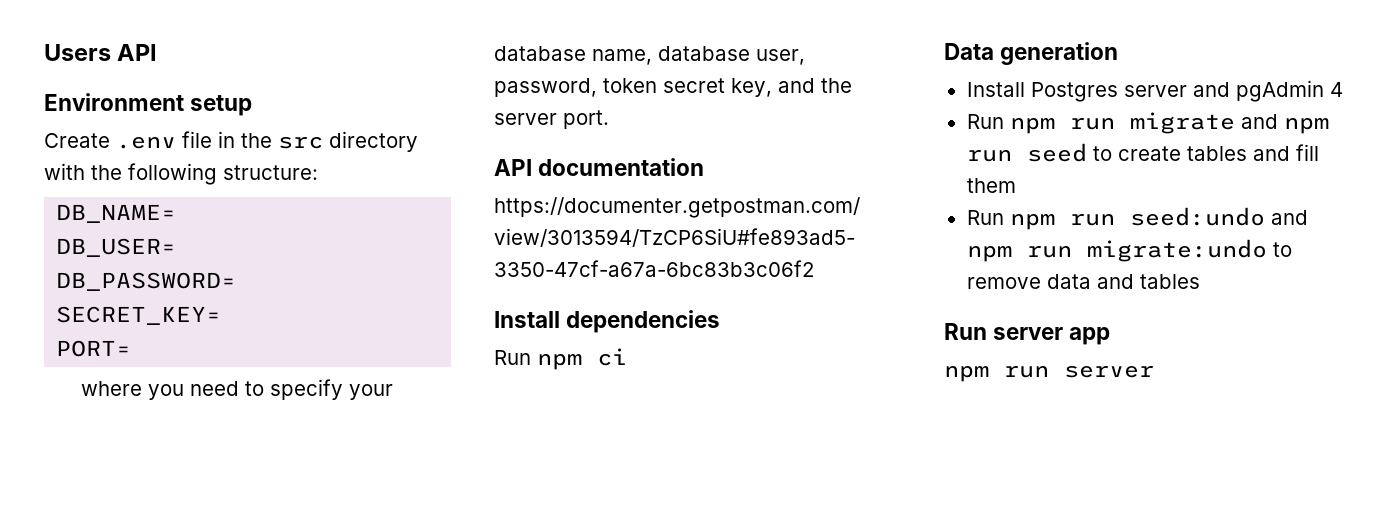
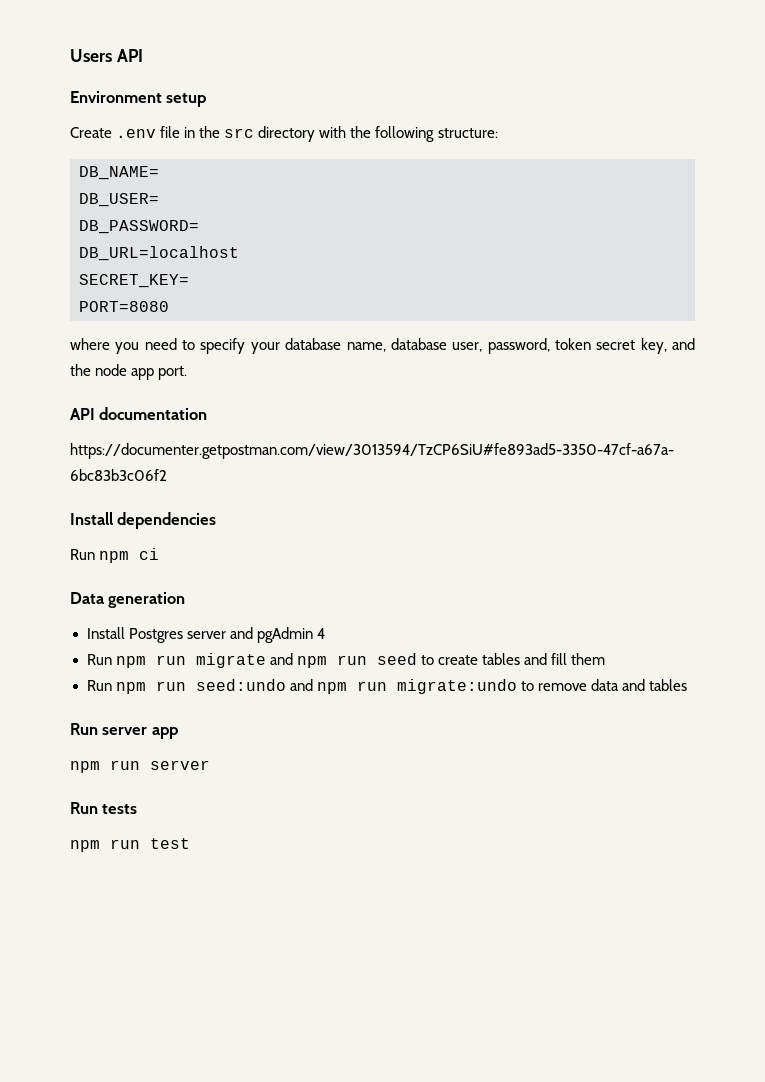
+ DB_URL=localhost
- PORT=
+ PORT=8080
- where you need to specify your database name, database user, password, token secret key, and the server port.
+ where you need to specify your database name, database user, password, token secret key, and the node app port.
+ Run tests
+ npm run test

